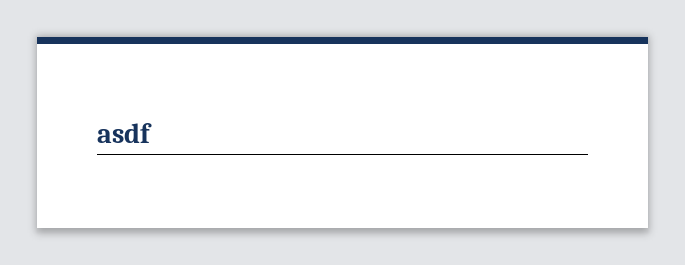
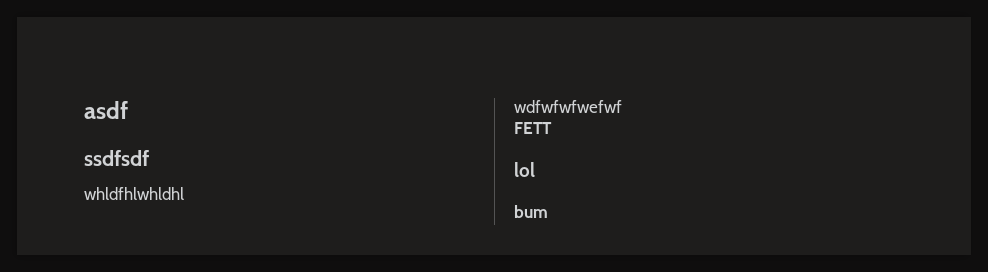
+ ssdfsdf
+ whldfhlwhldhl
+ wdfwfwfwefwf
+ FETT
+ lol
+ bum

